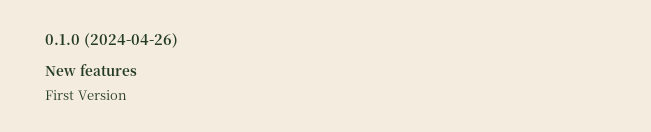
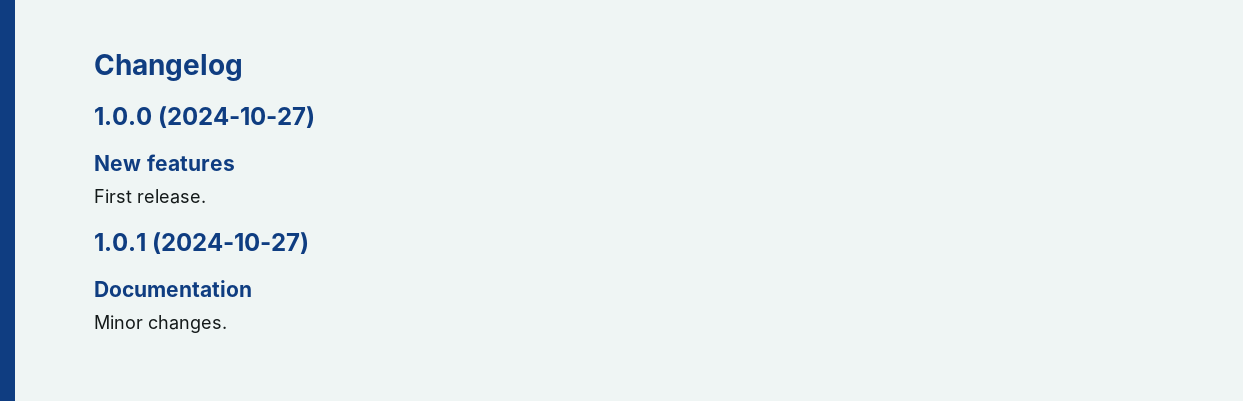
- 0.1.0 (2024-04-26)
+ Changelog
+ 1.0.0 (2024-10-27)
- First Version
+ First release.
+ 1.0.1 (2024-10-27)
+ Documentation
+ Minor changes.

